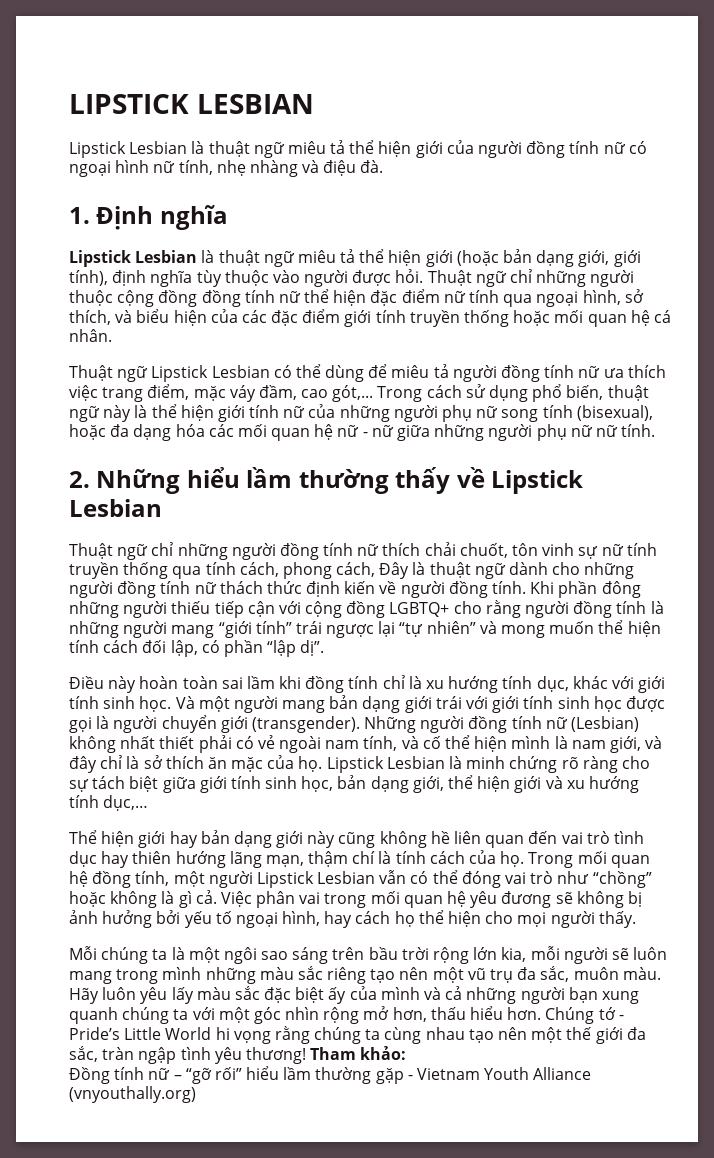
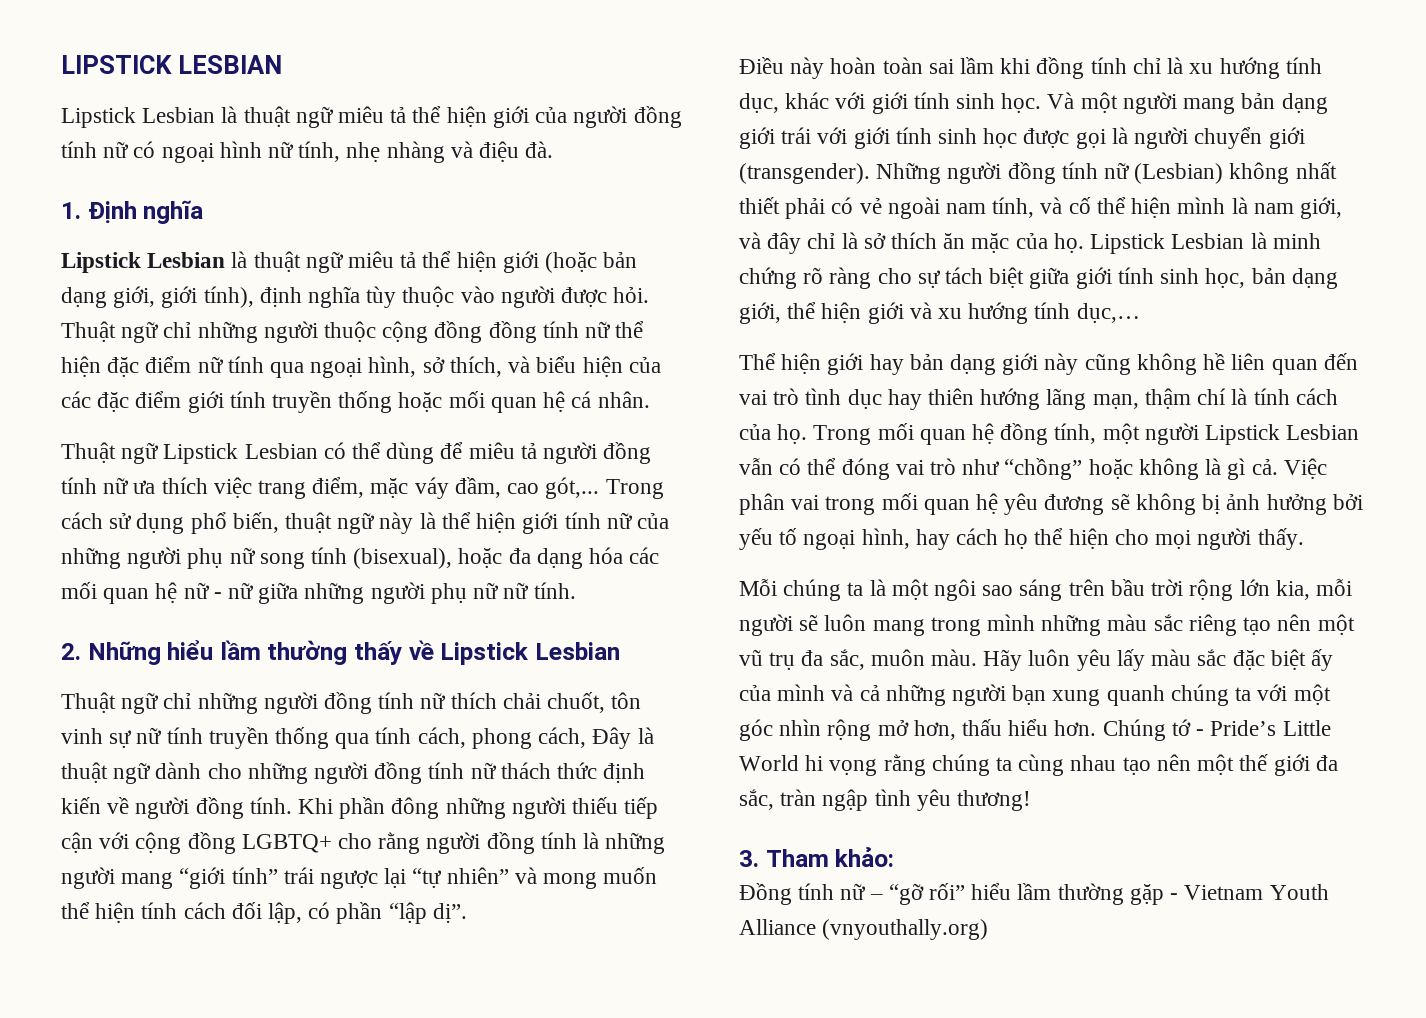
- Chúng tớ - Pride’s Little World hi vọng rằng chúng ta cùng nhau tạo nên một thế giới đa sắc, tràn ngập tình yêu thương! Tham khảo:
+ Chúng tớ - Pride’s Little World hi vọng rằng chúng ta cùng nhau tạo nên một thế giới đa sắc, tràn ngập tình yêu thương!
+ 3. Tham khảo:

